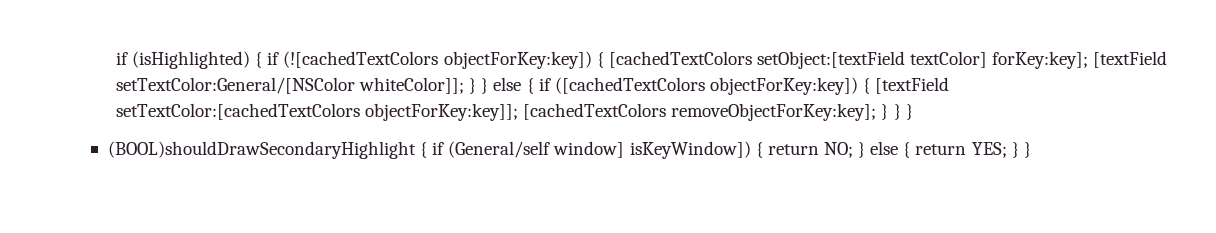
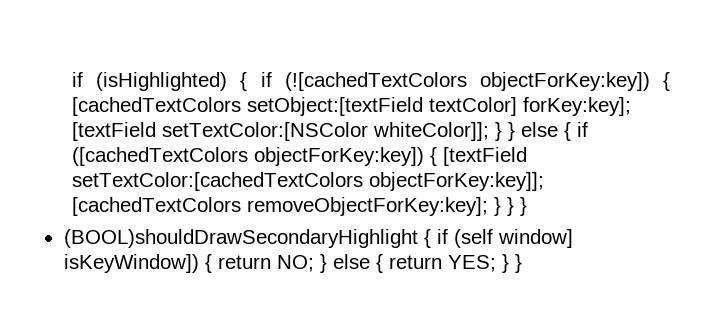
- if (isHighlighted) { if (![cachedTextColors objectForKey:key]) { [cachedTextColors setObject:[textField textColor] forKey:key]; [textField setTextColor:General/[NSColor whiteColor]]; } } else { if ([cachedTextColors objectForKey:key]) { [textField setTextColor:[cachedTextColors objectForKey:key]]; [cachedTextColors removeObjectForKey:key]; } } }
+ if (isHighlighted) { if (![cachedTextColors objectForKey:key]) { [cachedTextColors setObject:[textField textColor] forKey:key]; [textField setTextColor:[NSColor whiteColor]]; } } else { if ([cachedTextColors objectForKey:key]) { [textField setTextColor:[cachedTextColors objectForKey:key]]; [cachedTextColors removeObjectForKey:key]; } } }
- (BOOL)shouldDrawSecondaryHighlight { if (General/self window] isKeyWindow]) { return NO; } else { return YES; } }
+ (BOOL)shouldDrawSecondaryHighlight { if (self window] isKeyWindow]) { return NO; } else { return YES; } }

